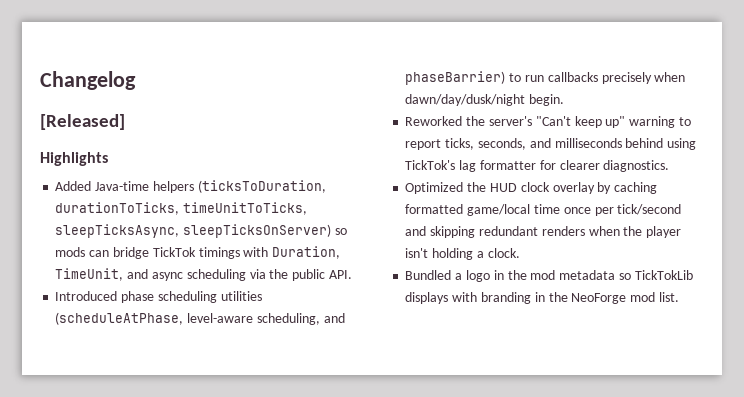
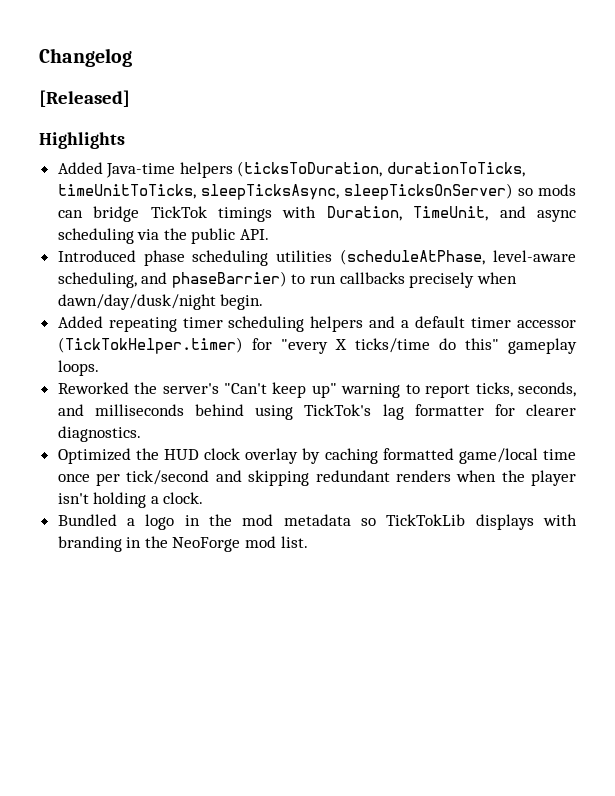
+ Added repeating timer scheduling helpers and a default timer accessor (TickTokHelper.timer) for "every X ticks/time do this" gameplay loops.

